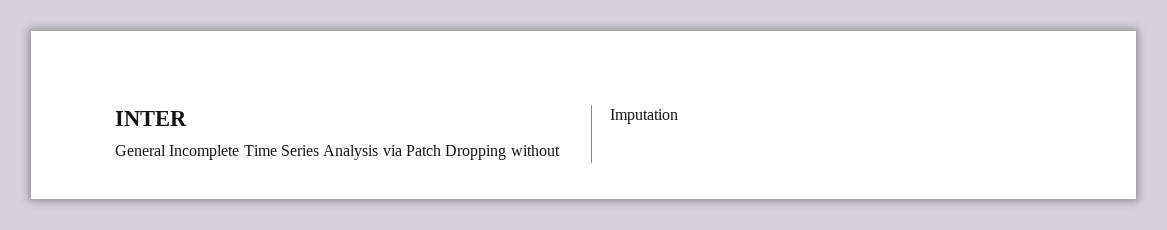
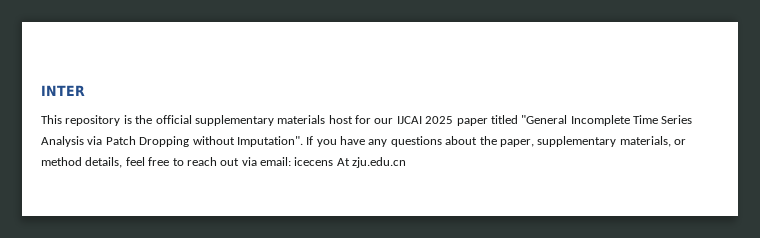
- General Incomplete Time Series Analysis via Patch Dropping without Imputation
+ This repository is the official supplementary materials host for our IJCAI 2025 paper titled "General Incomplete Time Series Analysis via Patch Dropping without Imputation". If you have any questions about the paper, supplementary materials, or method details, feel free to reach out via email: icecens At zju.edu.cn

